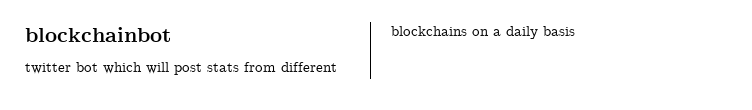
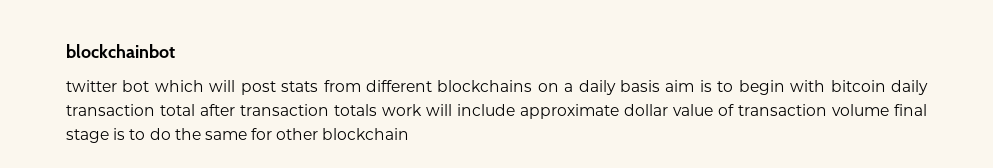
- twitter bot which will post stats from different blockchains on a daily basis
+ twitter bot which will post stats from different blockchains on a daily basis aim is to begin with bitcoin daily transaction total after transaction totals work will include approximate dollar value of transaction volume final stage is to do the same for other blockchain

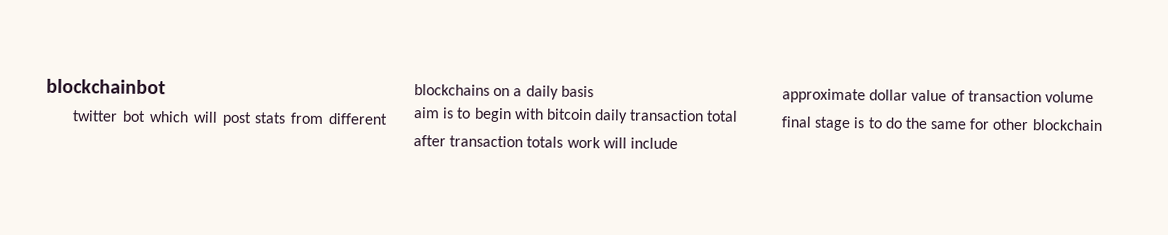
- twitter bot which will post stats from different blockchains on a daily basis aim is to begin with bitcoin daily transaction total after transaction totals work will include approximate dollar value of transaction volume final stage is to do the same for other blockchain
+ twitter bot which will post stats from different blockchains on a daily basis
+ aim is to begin with bitcoin daily transaction total
+ after transaction totals work will include approximate dollar value of transaction volume
+ final stage is to do the same for other blockchain

